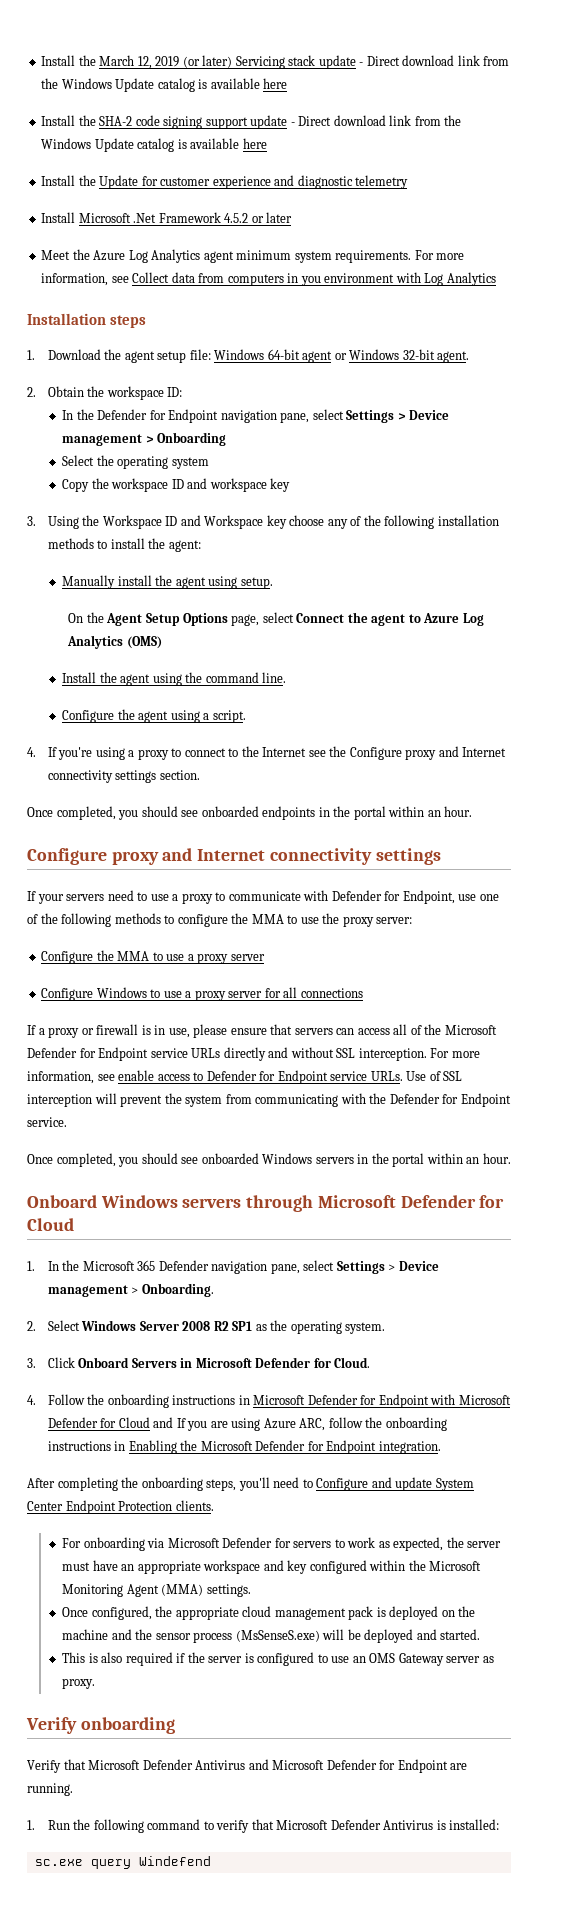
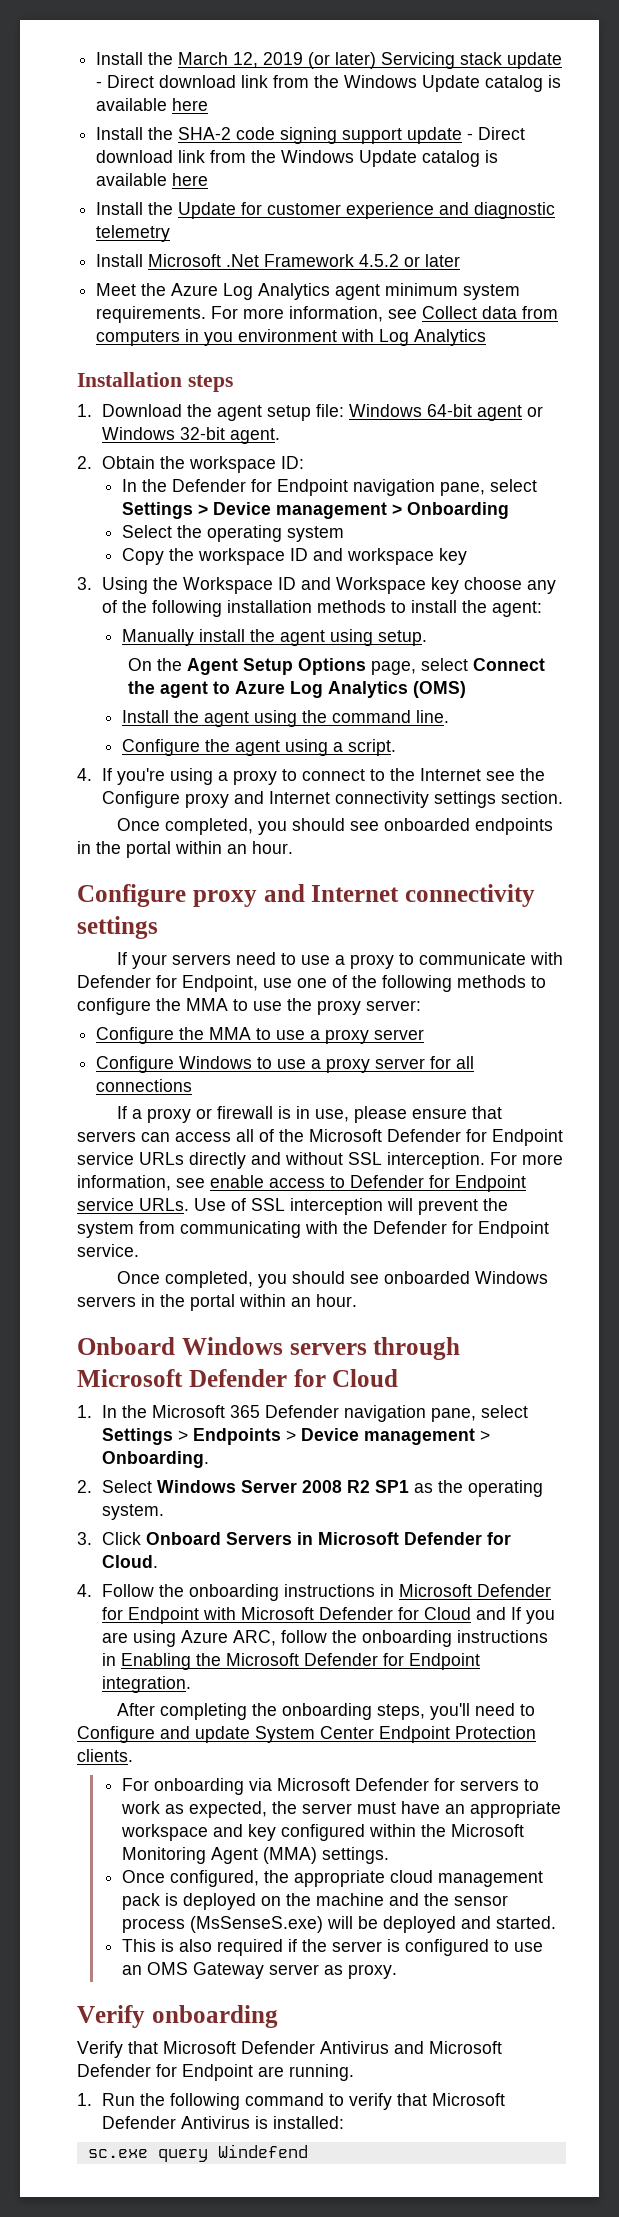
- 1. In the Microsoft 365 Defender navigation pane, select Settings > Device management > Onboarding.
+ 1. In the Microsoft 365 Defender navigation pane, select Settings > Endpoints > Device management > Onboarding.

